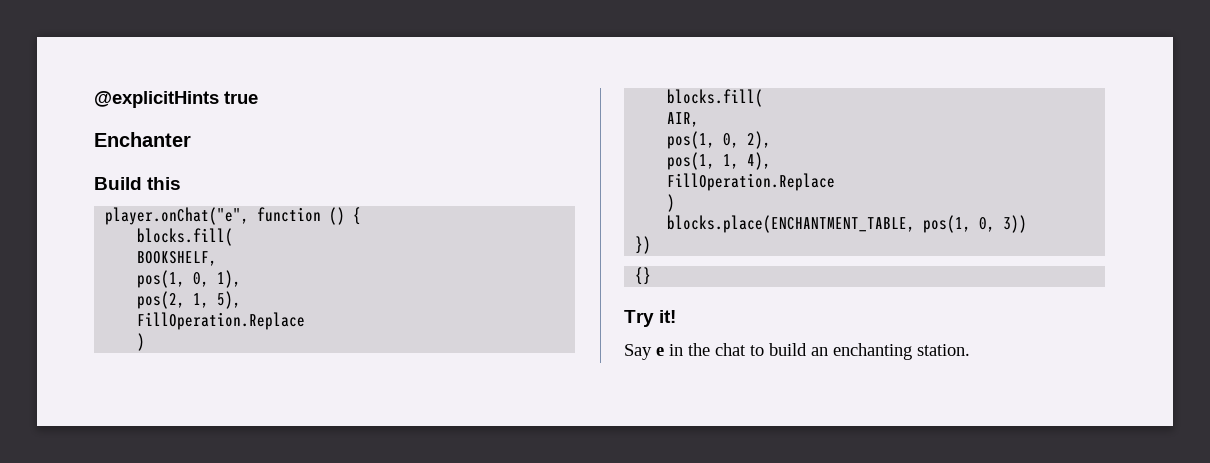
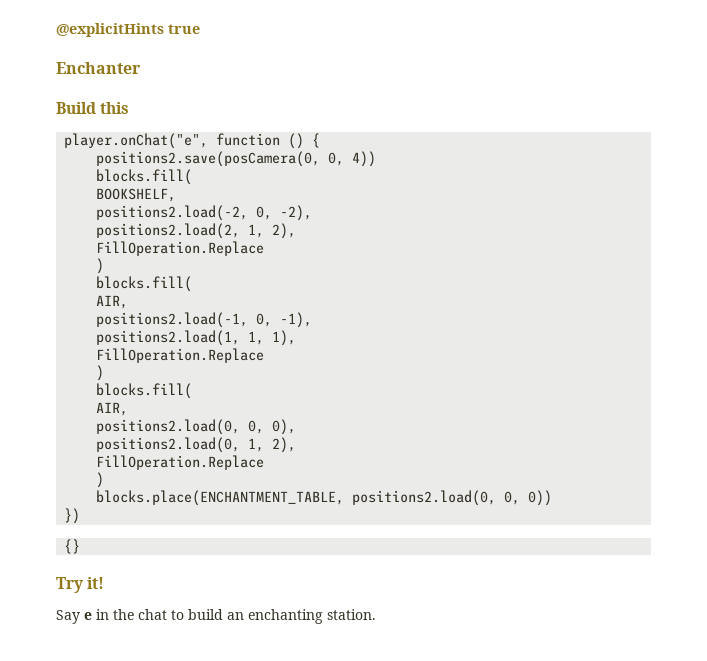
+ positions2.save(posCamera(0, 0, 4))
- pos(1, 0, 1),
- pos(2, 1, 5),
+ positions2.load(-2, 0, -2),
+ positions2.load(2, 1, 2),
  FillOperation.Replace
  )
  blocks.fill(
  AIR,
- pos(1, 0, 2),
- pos(1, 1, 4),
+ positions2.load(-1, 0, -1),
+ positions2.load(1, 1, 1),
+ FillOperation.Replace
+ )
+ blocks.fill(
+ AIR,
+ positions2.load(0, 0, 0),
+ positions2.load(0, 1, 2),
- blocks.place(ENCHANTMENT_TABLE, pos(1, 0, 3))
+ blocks.place(ENCHANTMENT_TABLE, positions2.load(0, 0, 0))

